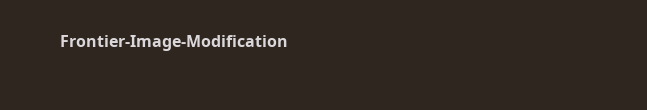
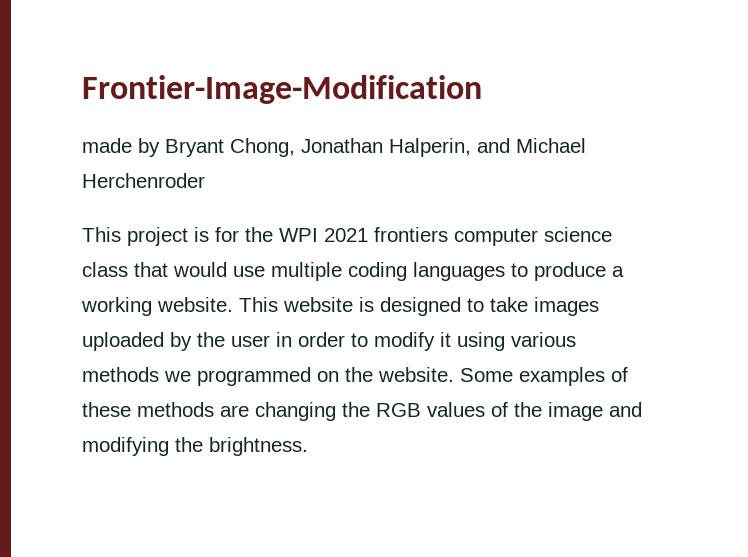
+ made by Bryant Chong, Jonathan Halperin, and Michael Herchenroder
+ This project is for the WPI 2021 frontiers computer science class that would use multiple coding languages to produce a working website. This website is designed to take images uploaded by the user in order to modify it using various methods we programmed on the website. Some examples of these methods are changing the RGB values of the image and modifying the brightness.

